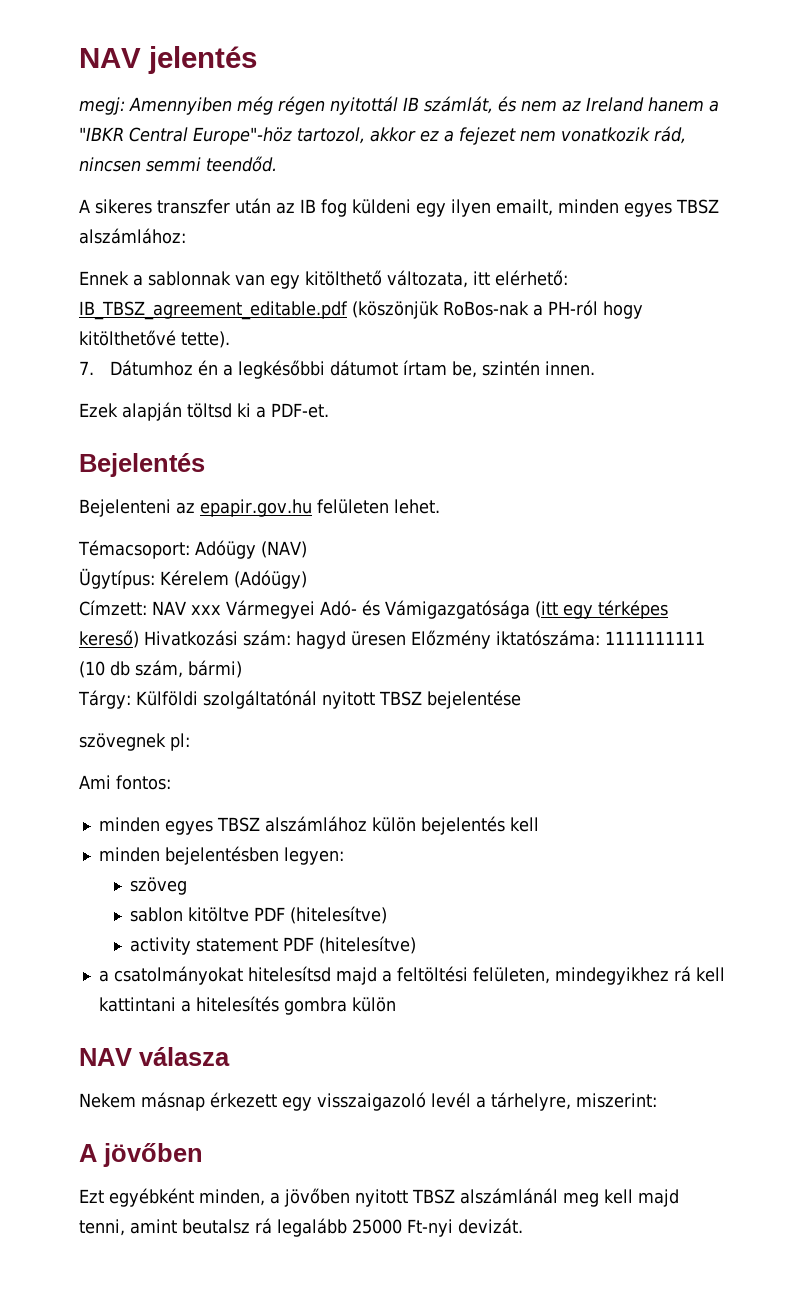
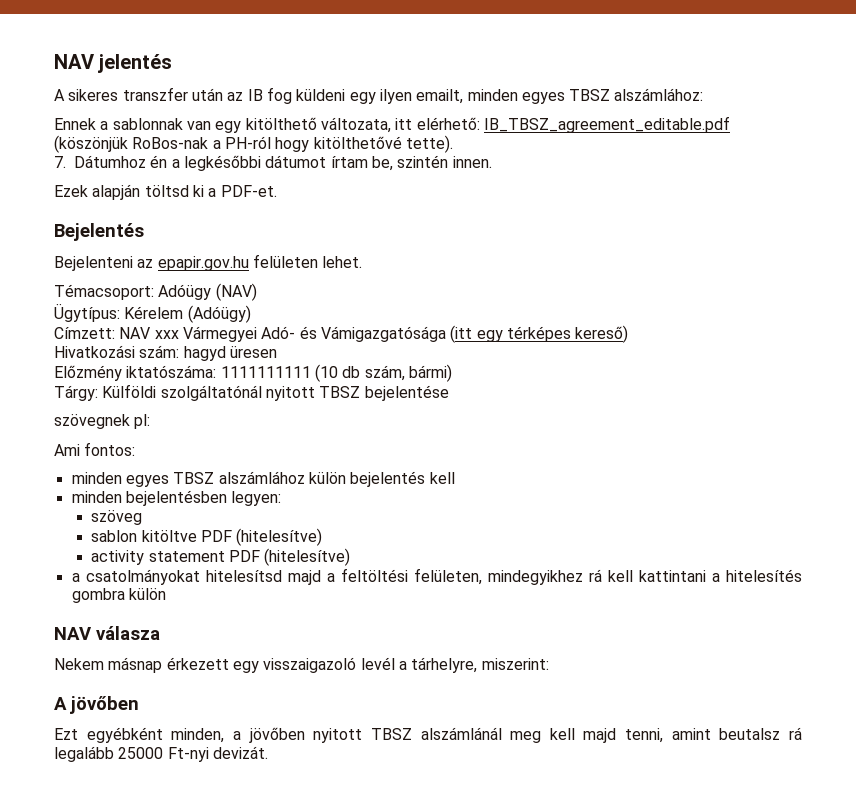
- megj: Amennyiben még régen nyitottál IB számlát, és nem az Ireland hanem a "IBKR Central Europe"-höz tartozol, akkor ez a fejezet nem vonatkozik rád, nincsen semmi teendőd.
- Címzett: NAV xxx Vármegyei Adó- és Vámigazgatósága (itt egy térképes kereső) Hivatkozási szám: hagyd üresen Előzmény iktatószáma: 1111111111 (10 db szám, bármi)
+ Címzett: NAV xxx Vármegyei Adó- és Vámigazgatósága (itt egy térképes kereső)
+ Hivatkozási szám: hagyd üresen
+ Előzmény iktatószáma: 1111111111 (10 db szám, bármi)

